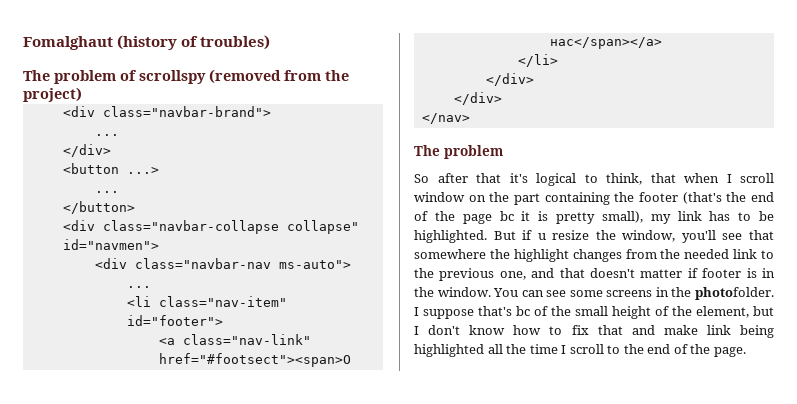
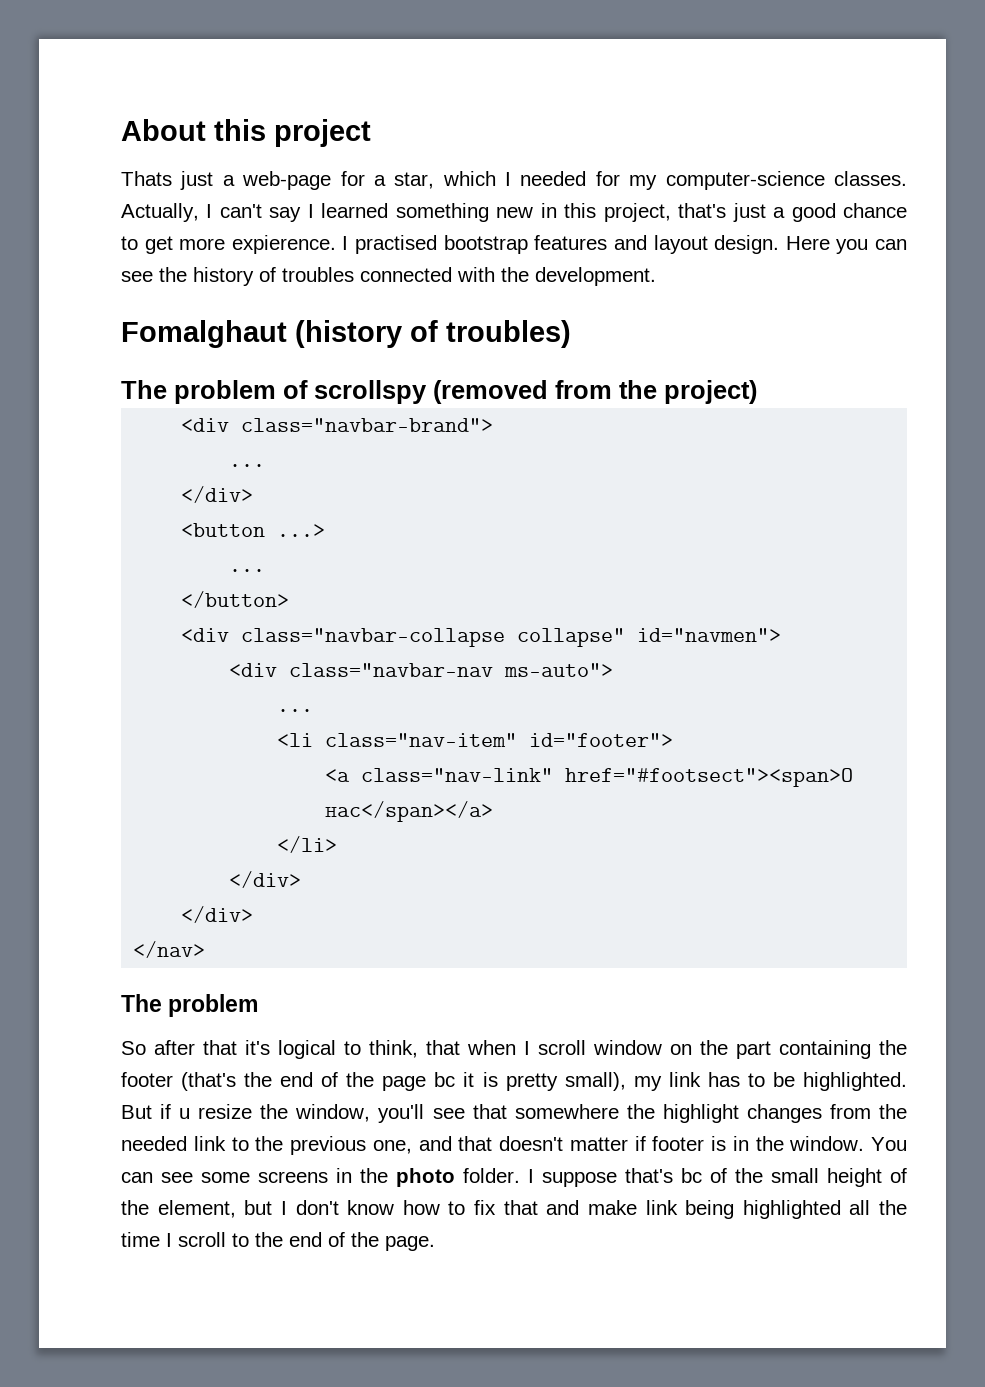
+ About this project
+ Thats just a web-page for a star, which I needed for my computer-science classes. Actually, I can't say I learned something new in this project, that's just a good chance to get more expierence. I practised bootstrap features and layout design. Here you can see the history of troubles connected with the development.
- You can see some screens in the photofolder.
+ You can see some screens in the photo folder.

